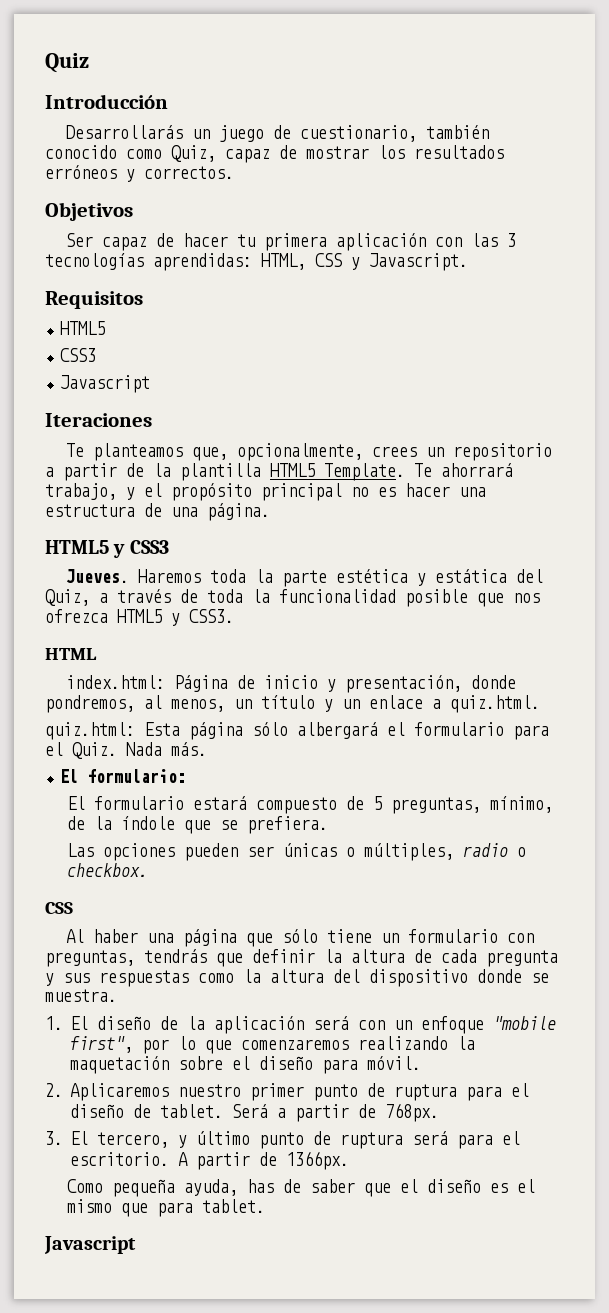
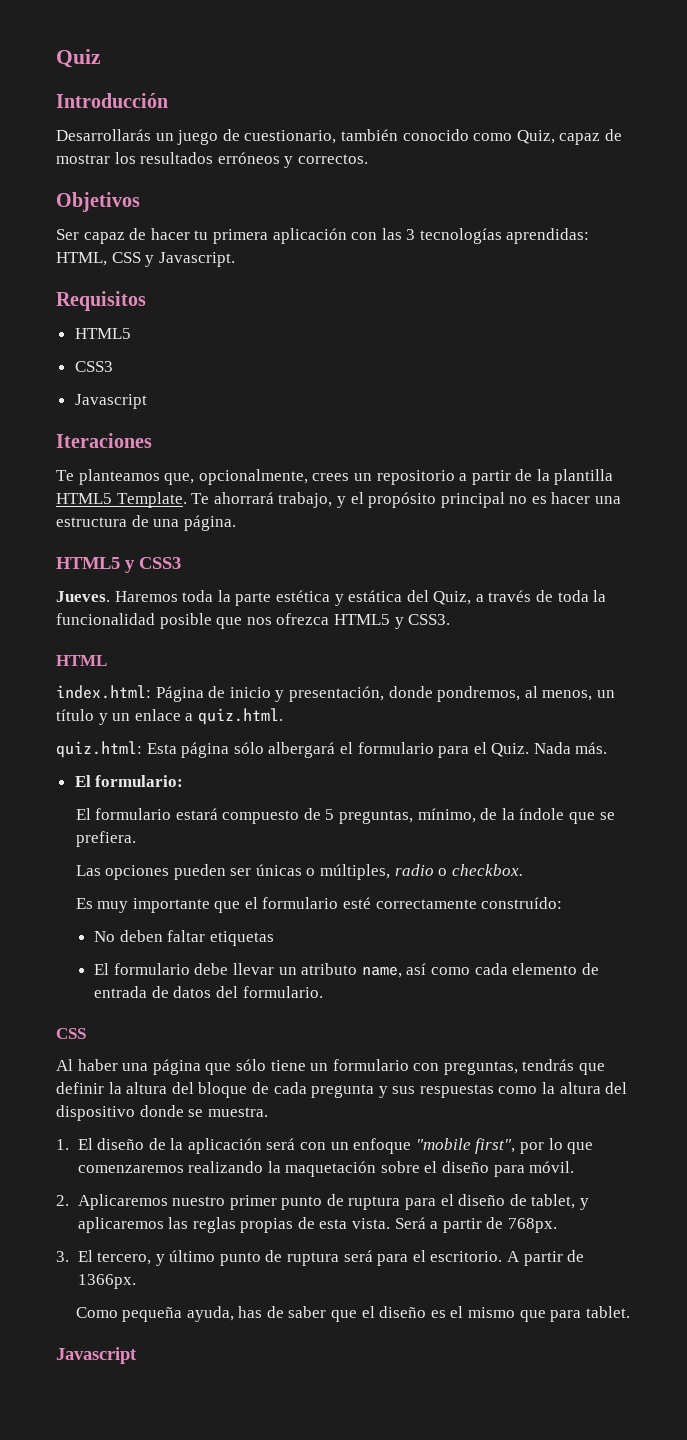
+ Es muy importante que el formulario esté correctamente construído:
+ No deben faltar etiquetas
+ El formulario debe llevar un atributo name, así como cada elemento de entrada de datos del formulario.
- Al haber una página que sólo tiene un formulario con preguntas, tendrás que definir la altura de cada pregunta y sus respuestas como la altura del dispositivo donde se muestra.
+ Al haber una página que sólo tiene un formulario con preguntas, tendrás que definir la altura del bloque de cada pregunta y sus respuestas como la altura del dispositivo donde se muestra.
- 2. Aplicaremos nuestro primer punto de ruptura para el diseño de tablet.
+ 2. Aplicaremos nuestro primer punto de ruptura para el diseño de tablet, y aplicaremos las reglas propias de esta vista.

